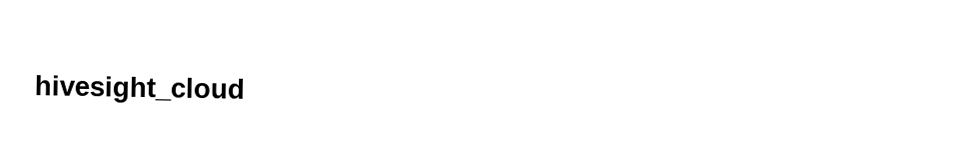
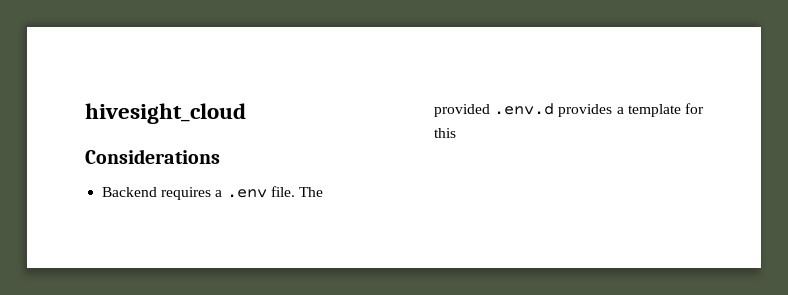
+ Considerations
+ Backend requires a .env file. The provided .env.d provides a template for this

